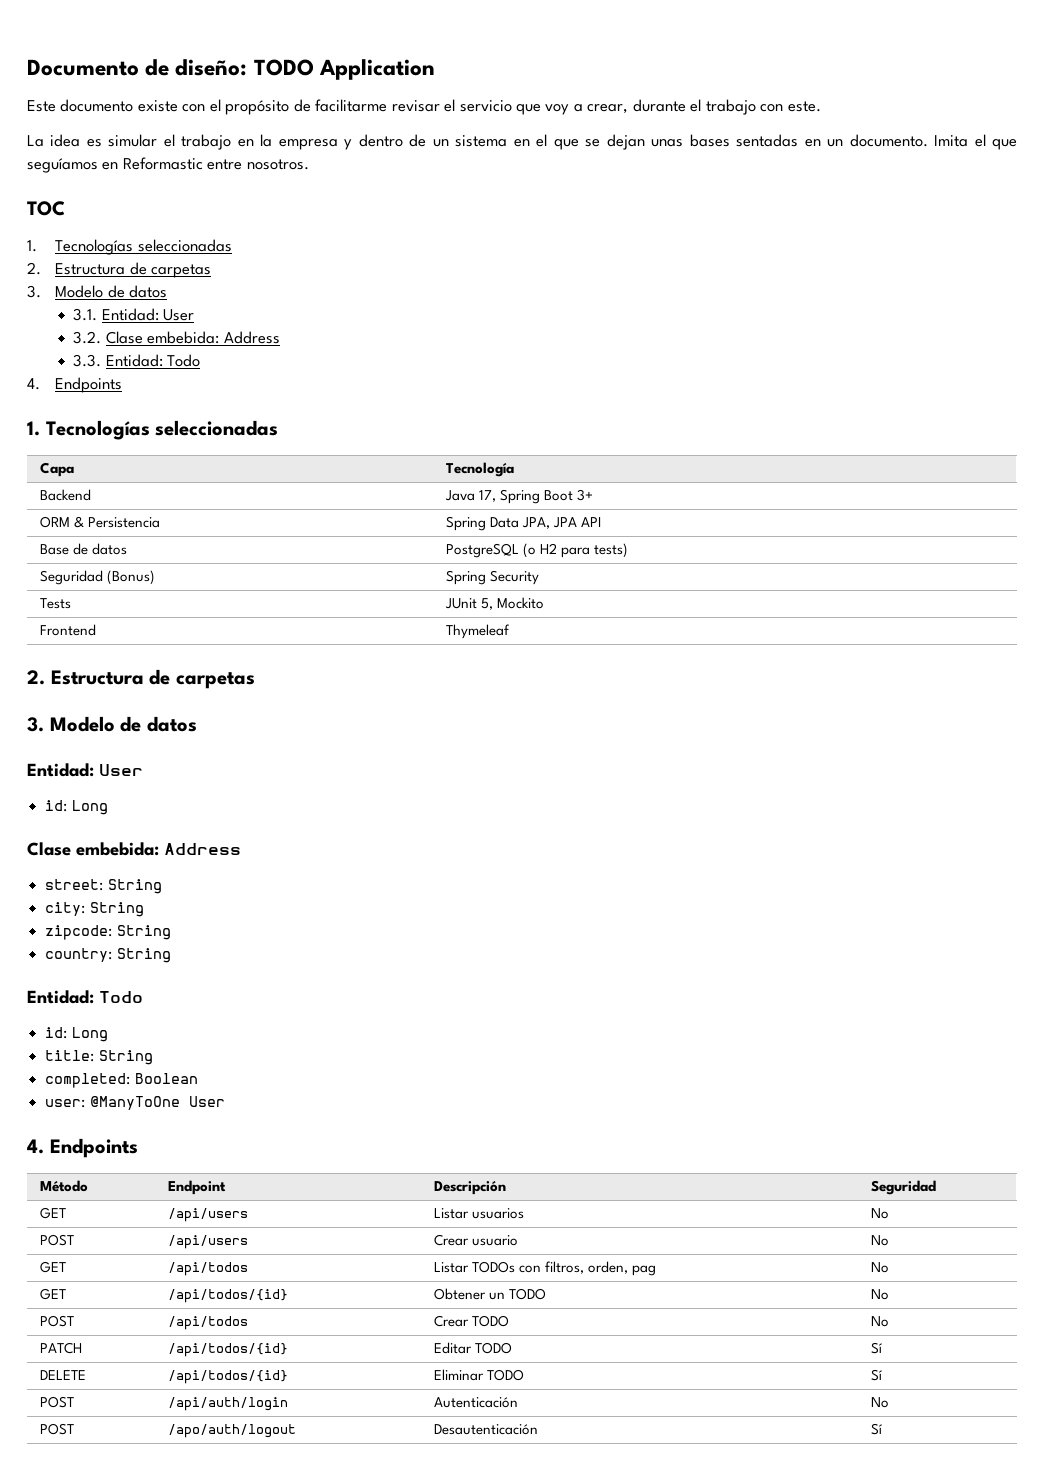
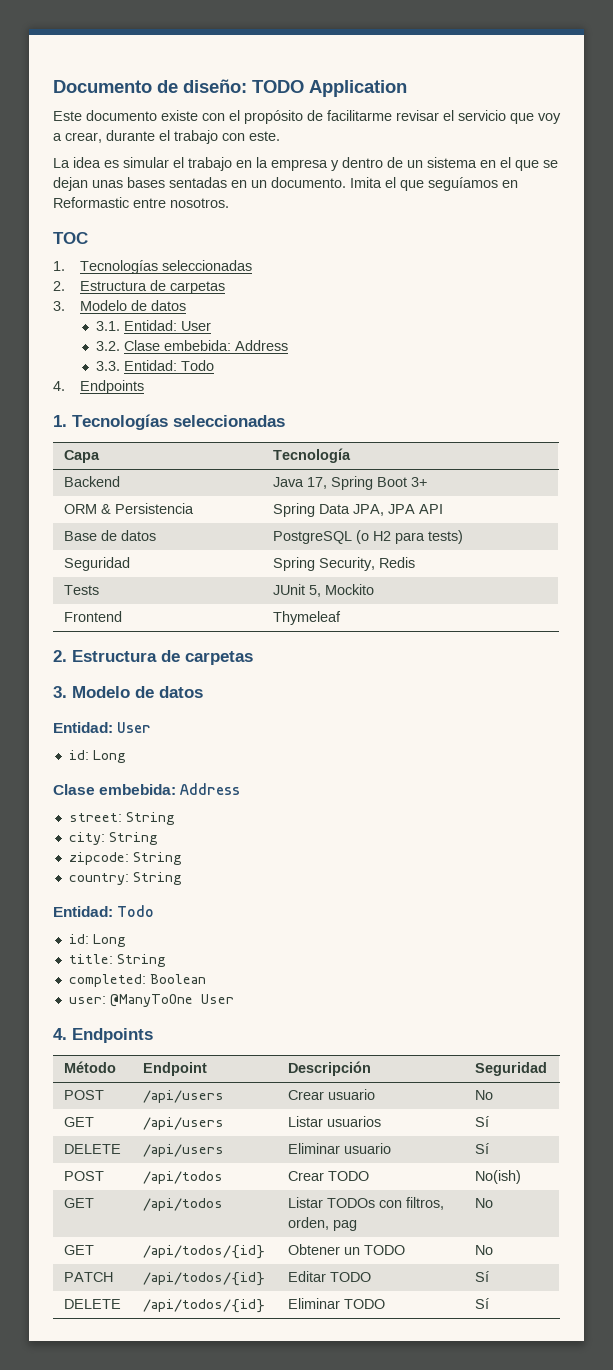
- Seguridad (Bonus) | Spring Security
+ Seguridad | Spring Security, Redis
- GET | /api/users | Listar usuarios | No
+ GET | /api/users | Listar usuarios | Sí
+ DELETE | /api/users | Eliminar usuario | Sí
+ POST | /api/todos | Crear TODO | No(ish)
- POST | /api/todos | Crear TODO | No
- POST | /api/auth/login | Autenticación | No
- POST | /apo/auth/logout | Desautenticación | Sí

